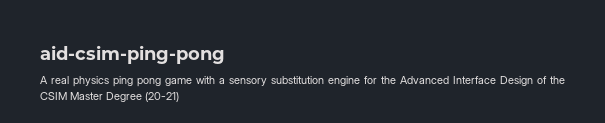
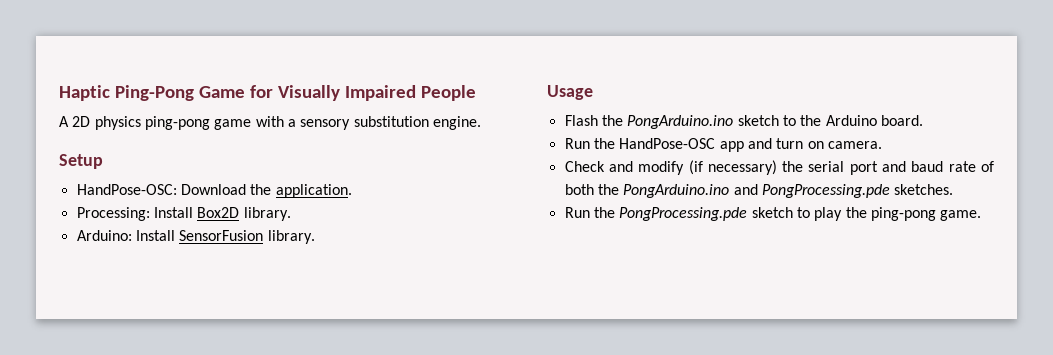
- aid-csim-ping-pong
- A real physics ping pong game with a sensory substitution engine for the Advanced Interface Design of the CSIM Master Degree (20-21)
+ Haptic Ping-Pong Game for Visually Impaired People
+ A 2D physics ping-pong game with a sensory substitution engine.
+ Setup
+ HandPose-OSC: Download the application.
+ Processing: Install Box2D library.
+ Arduino: Install SensorFusion library.
+ Usage
+ Flash the PongArduino.ino sketch to the Arduino board.
+ Run the HandPose-OSC app and turn on camera.
+ Check and modify (if necessary) the serial port and baud rate of both the PongArduino.ino and PongProcessing.pde sketches.
+ Run the PongProcessing.pde sketch to play the ping-pong game.

